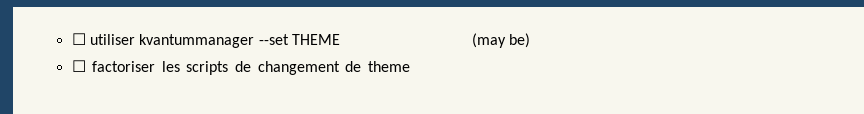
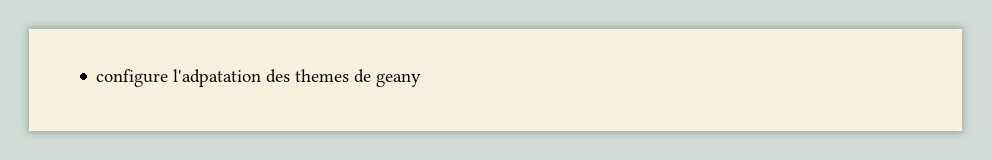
- ☐ utiliser kvantummanager --set THEME
- ☐ factoriser les scripts de changement de theme (may be)
+ configure l'adpatation des themes de geany

